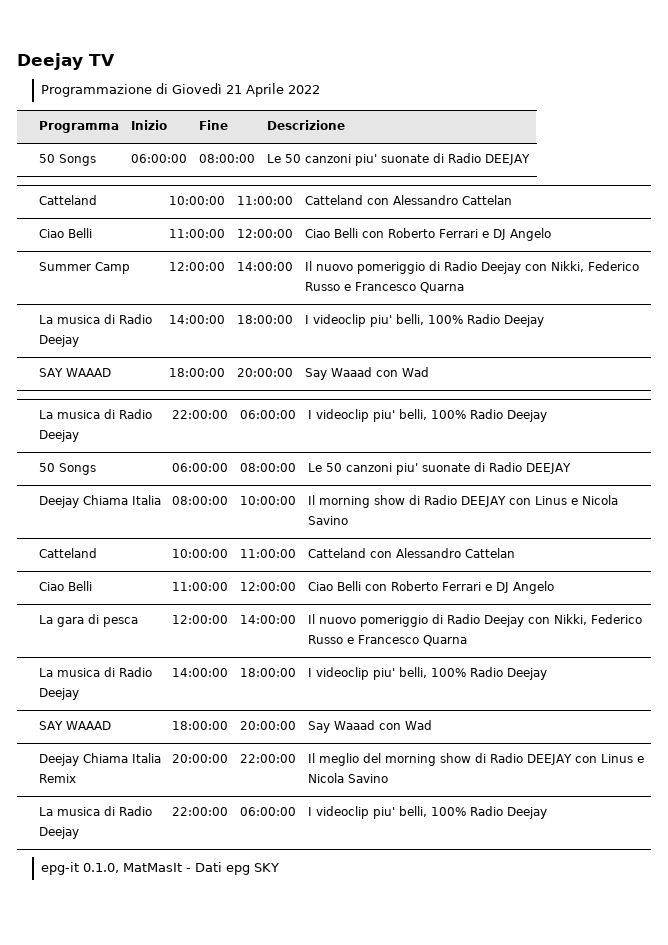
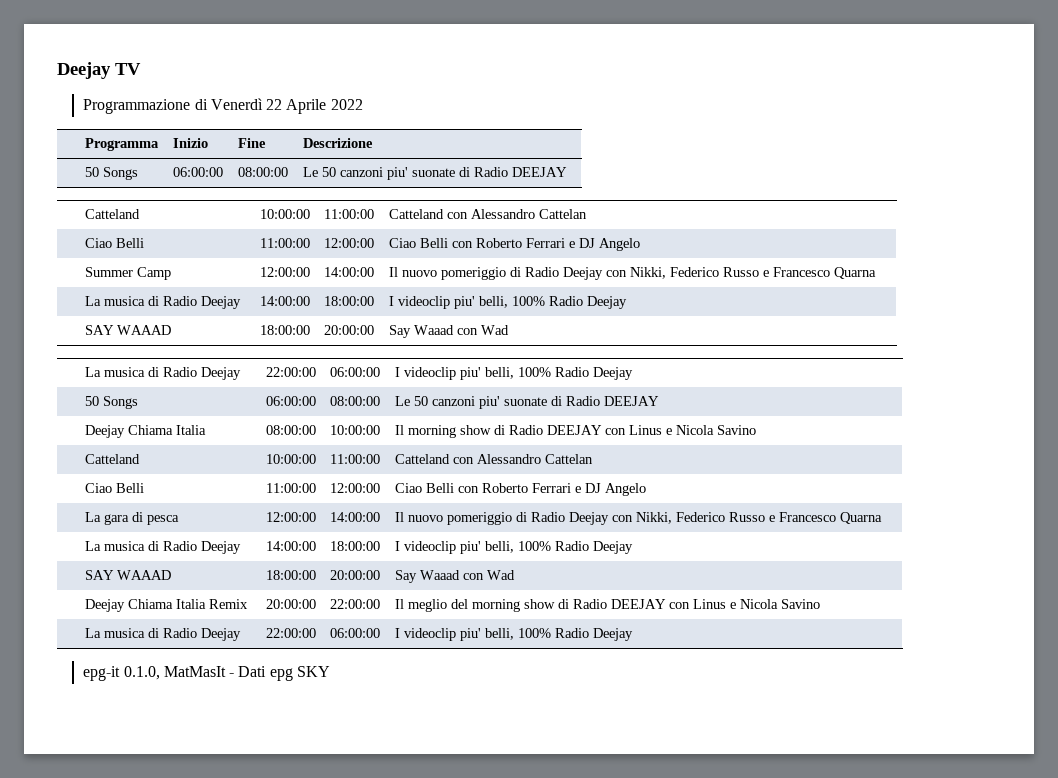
- Programmazione di Giovedì 21 Aprile 2022
+ Programmazione di Venerdì 22 Aprile 2022

